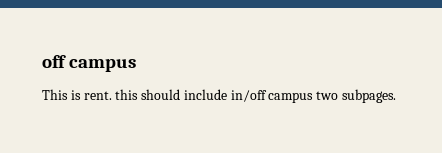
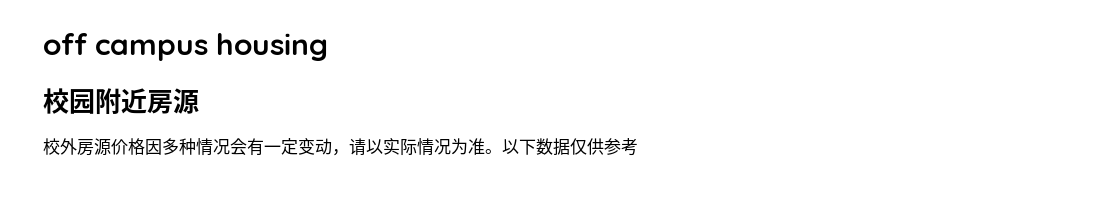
- off campus
- This is rent. this should include in/off campus two subpages.
+ off campus housing
+ 校园附近房源
+ 校外房源价格因多种情况会有一定变动，请以实际情况为准。以下数据仅供参考

